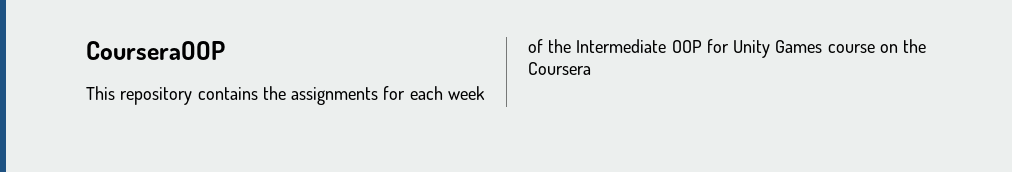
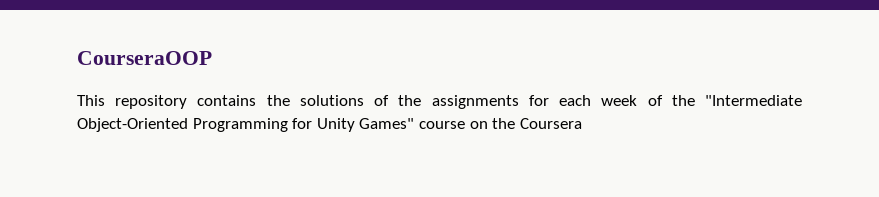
- This repository contains the assignments for each week of the Intermediate OOP for Unity Games course on the Coursera
+ This repository contains the solutions of the assignments for each week of the "Intermediate Object-Oriented Programming for Unity Games" course on the Coursera

